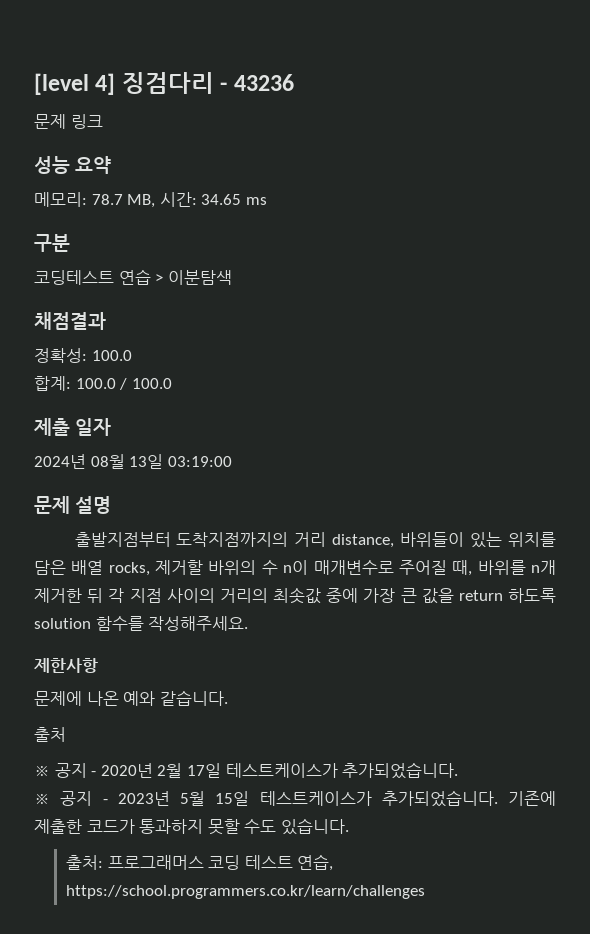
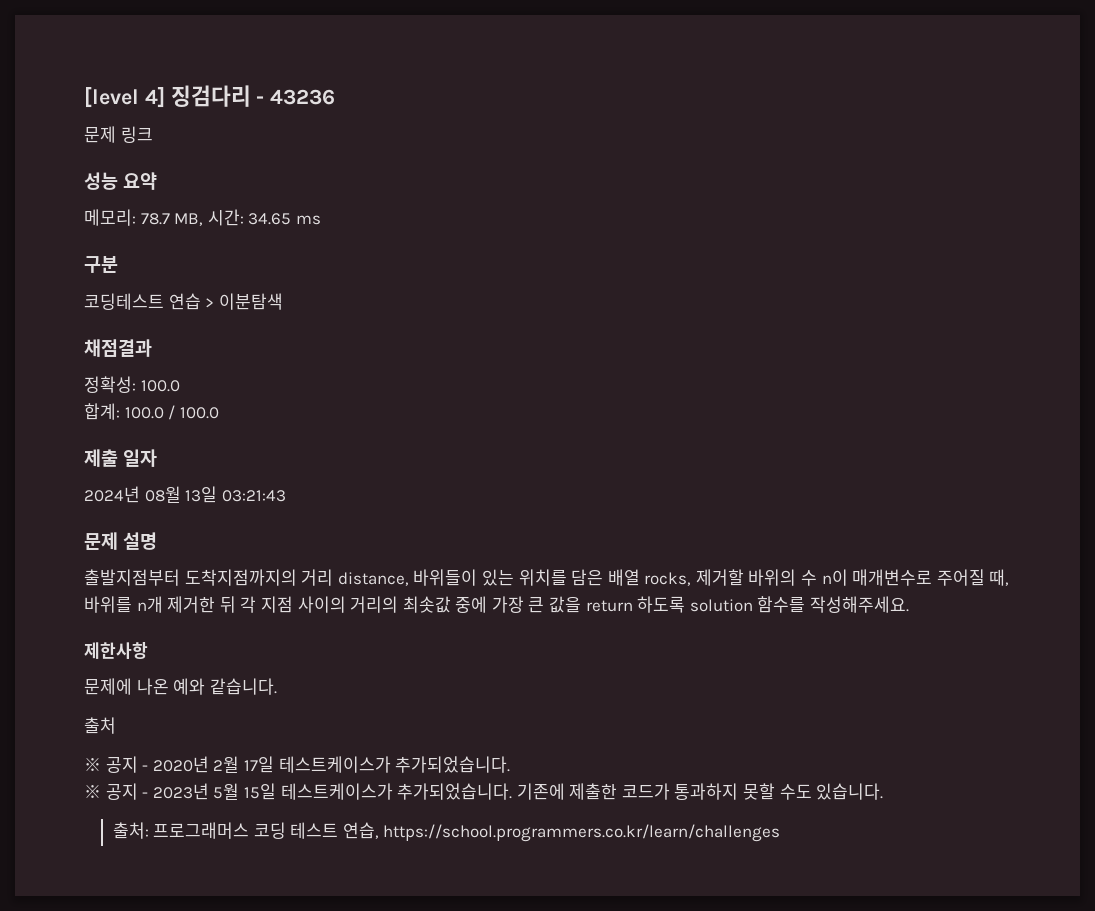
- 2024년 08월 13일 03:19:00
+ 2024년 08월 13일 03:21:43

